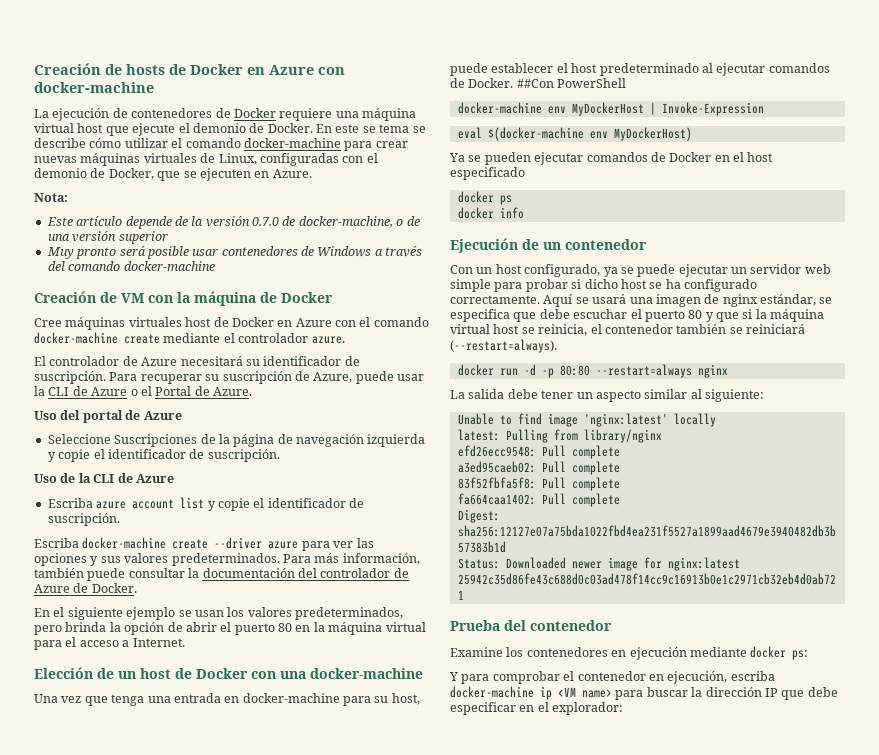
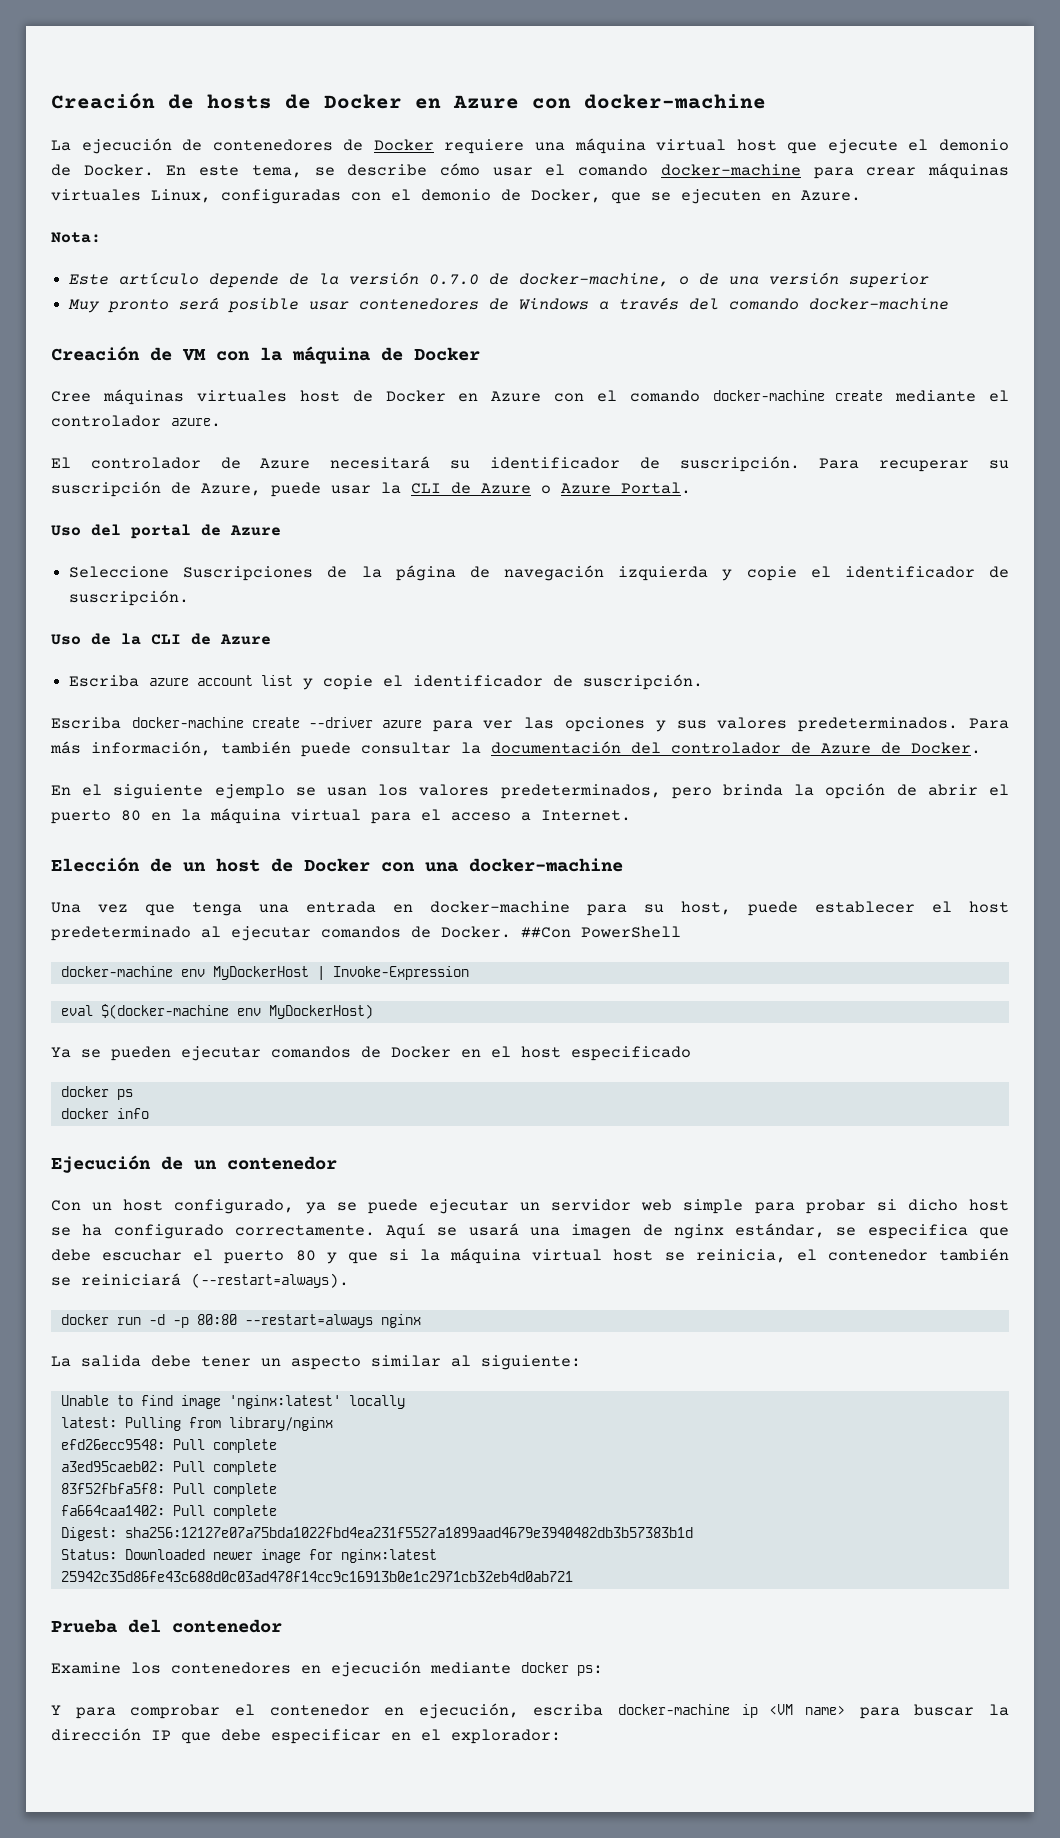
- En este se tema se describe cómo utilizar el comando docker-machine para crear nuevas máquinas virtuales de Linux, configuradas con el demonio de Docker, que se ejecuten en Azure.
+ En este tema, se describe cómo usar el comando docker-machine para crear máquinas virtuales Linux, configuradas con el demonio de Docker, que se ejecuten en Azure.
- Para recuperar su suscripción de Azure, puede usar la CLI de Azure o el Portal de Azure.
+ Para recuperar su suscripción de Azure, puede usar la CLI de Azure o Azure Portal.

